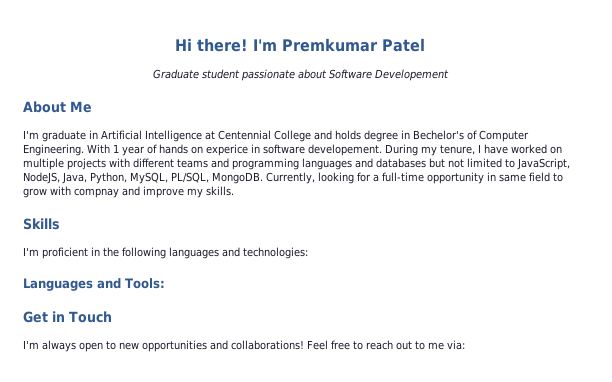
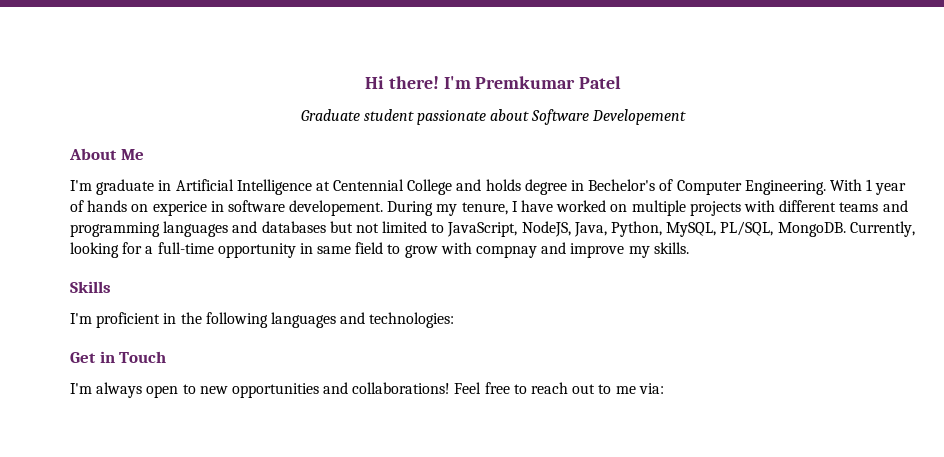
- Languages and Tools:

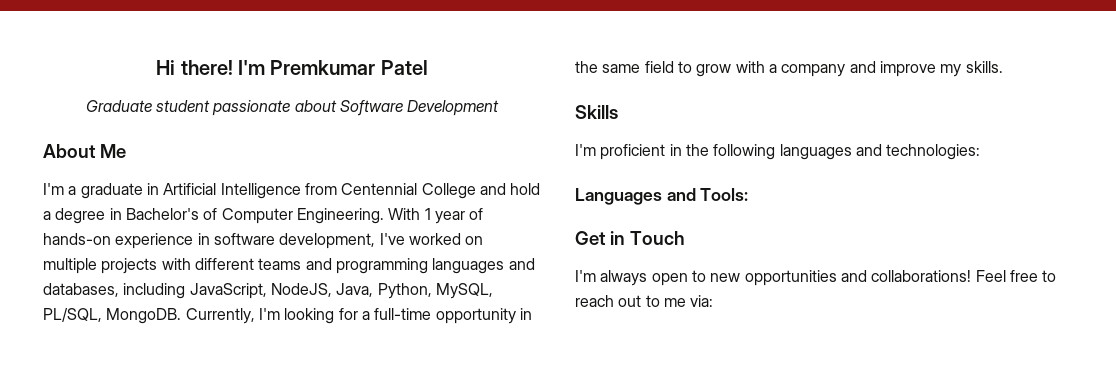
- Graduate student passionate about Software Developement
+ Graduate student passionate about Software Development
- I'm graduate in Artificial Intelligence at Centennial College and holds degree in Bechelor's of Computer Engineering.
+ I'm a graduate in Artificial Intelligence from Centennial College and hold a degree in Bachelor's of Computer Engineering.
- With 1 year of hands on experice in software developement. During my tenure, I have worked on multiple projects with different teams and programming languages and databases but not limited to JavaScript, NodeJS, Java, Python, MySQL, PL/SQL, MongoDB.
+ With 1 year of hands-on experience in software development, I've worked on multiple projects with different teams and programming languages and databases, including JavaScript, NodeJS, Java, Python, MySQL, PL/SQL, MongoDB.
- Currently, looking for a full-time opportunity in same field to grow with compnay and improve my skills.
+ Currently, I'm looking for a full-time opportunity in the same field to grow with a company and improve my skills.
+ Languages and Tools:

